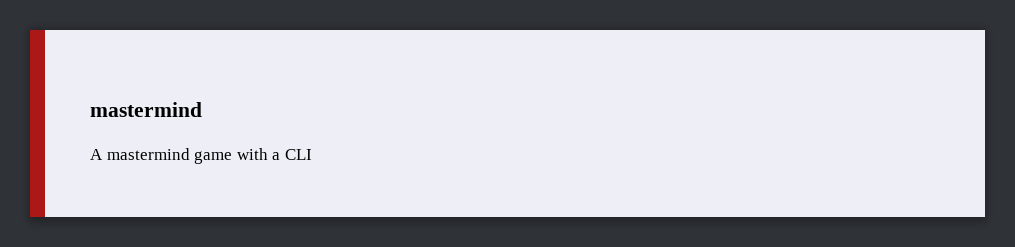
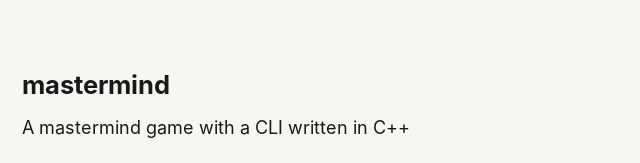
- A mastermind game with a CLI
+ A mastermind game with a CLI written in C++

